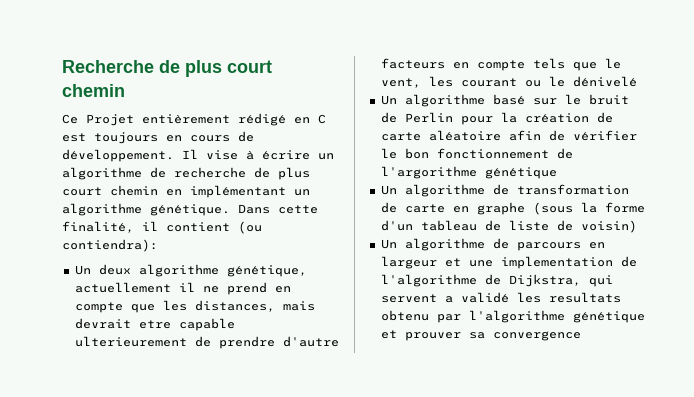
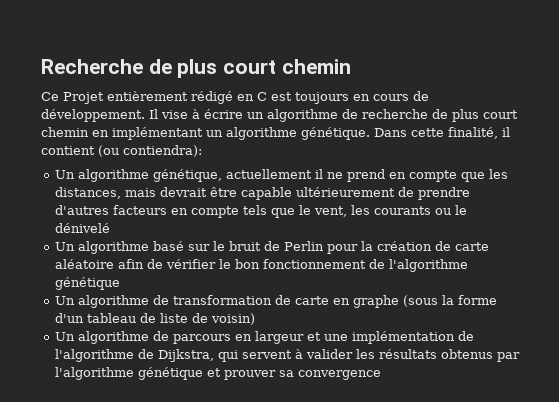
- Un deux algorithme génétique, actuellement il ne prend en compte que les distances, mais devrait etre capable ulterieurement de prendre d'autre facteurs en compte tels que le vent, les courant ou le dénivelé
+ Un algorithme génétique, actuellement il ne prend en compte que les distances, mais devrait être capable ultérieurement de prendre d'autres facteurs en compte tels que le vent, les courants ou le dénivelé
- Un algorithme basé sur le bruit de Perlin pour la création de carte aléatoire afin de vérifier le bon fonctionnement de l'argorithme génétique
+ Un algorithme basé sur le bruit de Perlin pour la création de carte aléatoire afin de vérifier le bon fonctionnement de l'algorithme génétique
- Un algorithme de parcours en largeur et une implementation de l'algorithme de Dijkstra, qui servent a validé les resultats obtenu par l'algorithme génétique et prouver sa convergence
+ Un algorithme de parcours en largeur et une implémentation de l'algorithme de Dijkstra, qui servent à valider les résultats obtenus par l'algorithme génétique et prouver sa convergence

